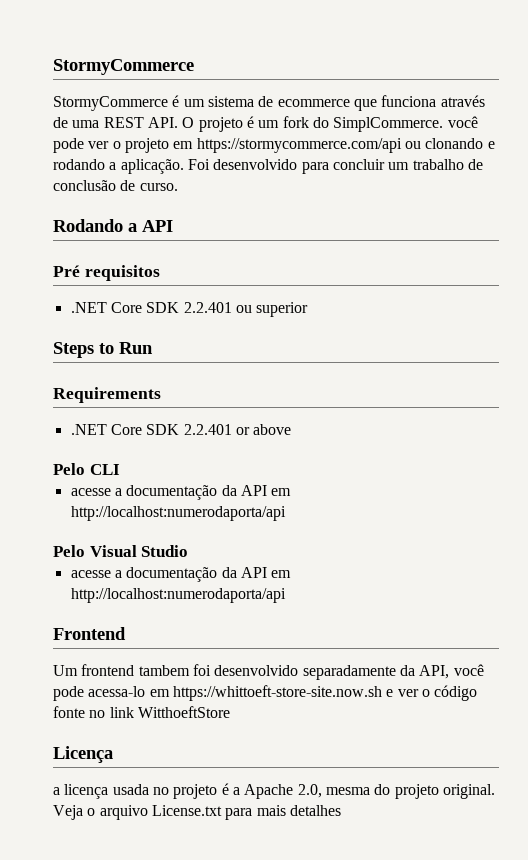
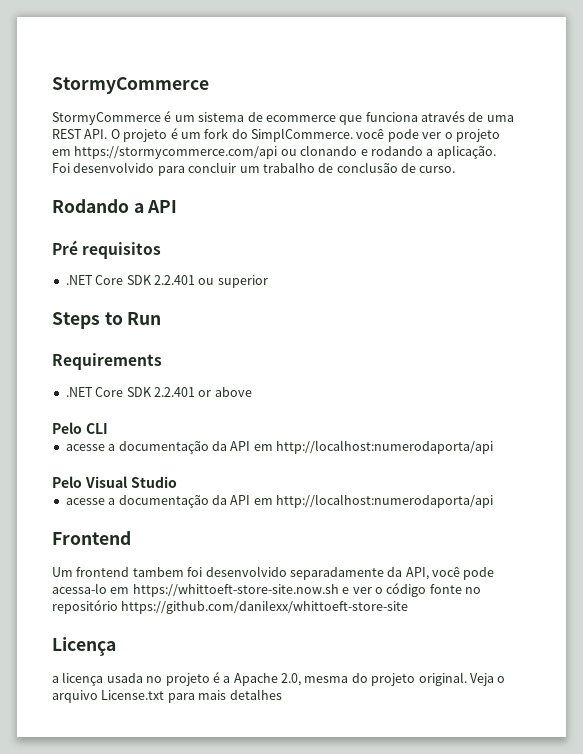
- Um frontend tambem foi desenvolvido separadamente da API, você pode acessa-lo em https://whittoeft-store-site.now.sh e ver o código fonte no link WitthoeftStore
+ Um frontend tambem foi desenvolvido separadamente da API, você pode acessa-lo em https://whittoeft-store-site.now.sh e ver o código fonte no repositório https://github.com/danilexx/whittoeft-store-site

